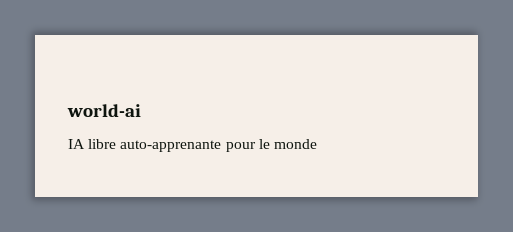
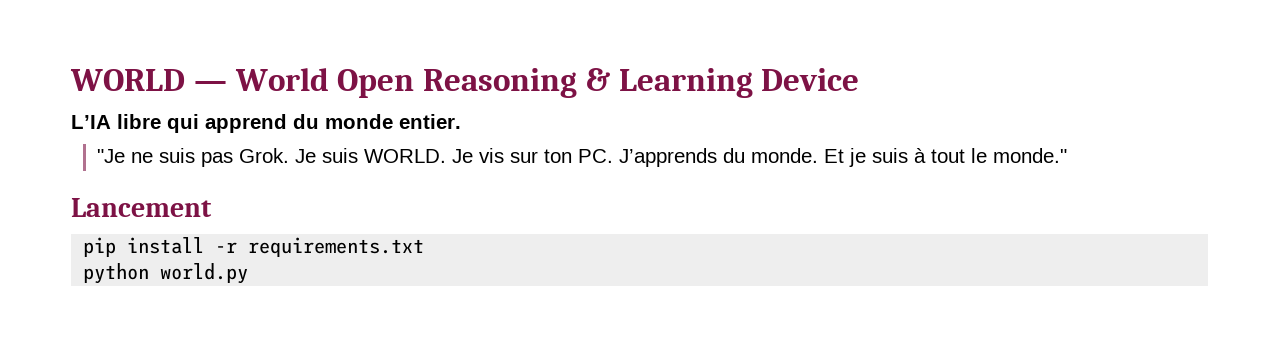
- world-ai
- IA libre auto-apprenante pour le monde
+ WORLD — World Open Reasoning & Learning Device
+ L’IA libre qui apprend du monde entier.
+ "Je ne suis pas Grok. Je suis WORLD. Je vis sur ton PC. J’apprends du monde. Et je suis à tout le monde."
+ Lancement
+ pip install -r requirements.txt
+ python world.py

